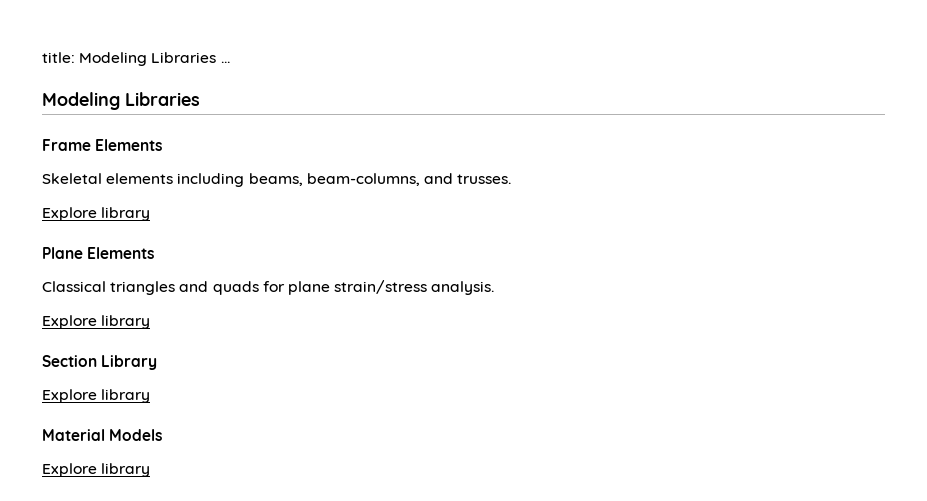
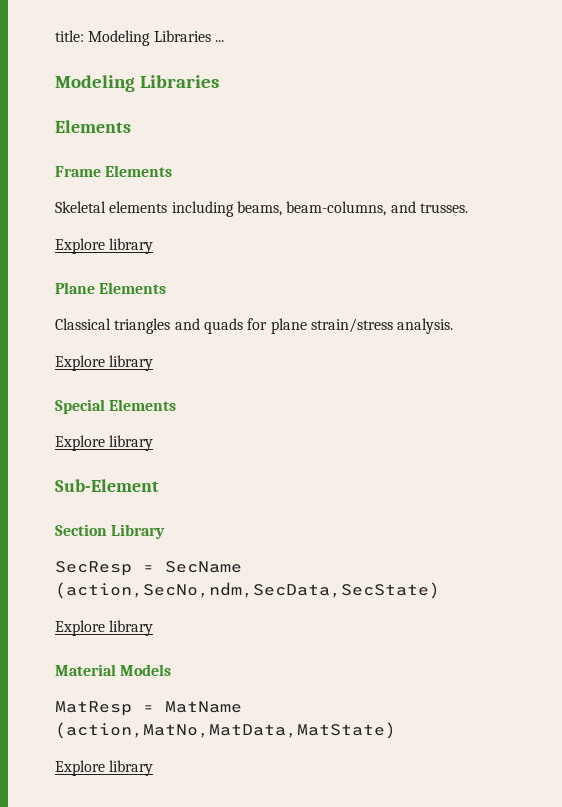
  title: Modeling Libraries ...
  Modeling Libraries
+ Elements
+ Special Elements
+ Explore library
+ Sub-Element
  Section Library
+ SecResp = SecName (action,SecNo,ndm,SecData,SecState)
+ MatResp = MatName (action,MatNo,MatData,MatState)

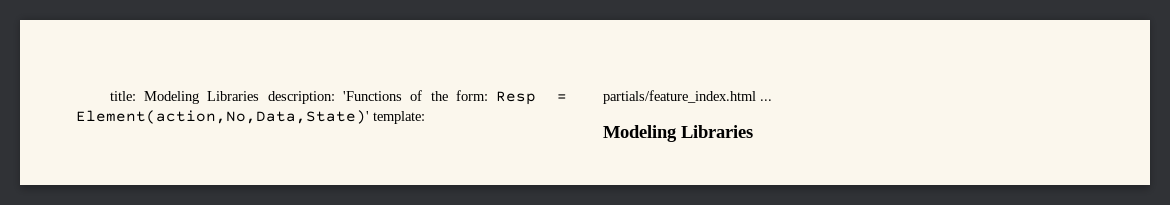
- title: Modeling Libraries ...
+ title: Modeling Libraries description: 'Functions of the form: Resp = Element(action,No,Data,State)' template: partials/feature_index.html ...
  Modeling Libraries
- Elements
- Frame Elements
- Skeletal elements including beams, beam-columns, and trusses.
- Explore library
- Plane Elements
- Classical triangles and quads for plane strain/stress analysis.
- Explore library
- Special Elements
- Explore library
- Sub-Element
- Section Library
- SecResp = SecName (action,SecNo,ndm,SecData,SecState)
- Explore library
- Material Models
- MatResp = MatName (action,MatNo,MatData,MatState)
- Explore library

